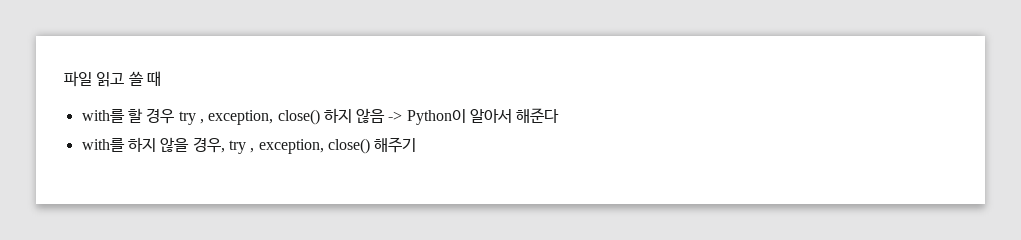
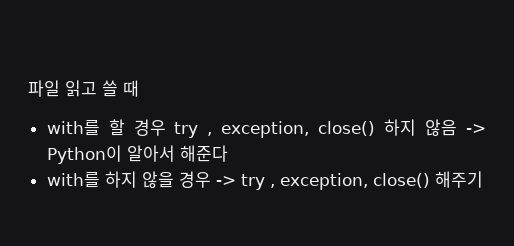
- with를 하지 않을 경우, try , exception, close() 해주기
+ with를 하지 않을 경우 -> try , exception, close() 해주기

